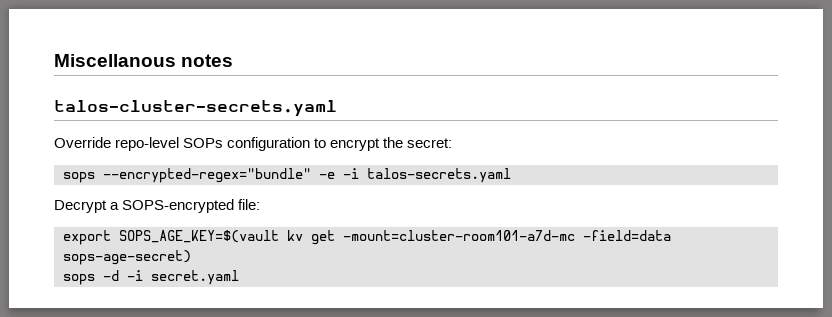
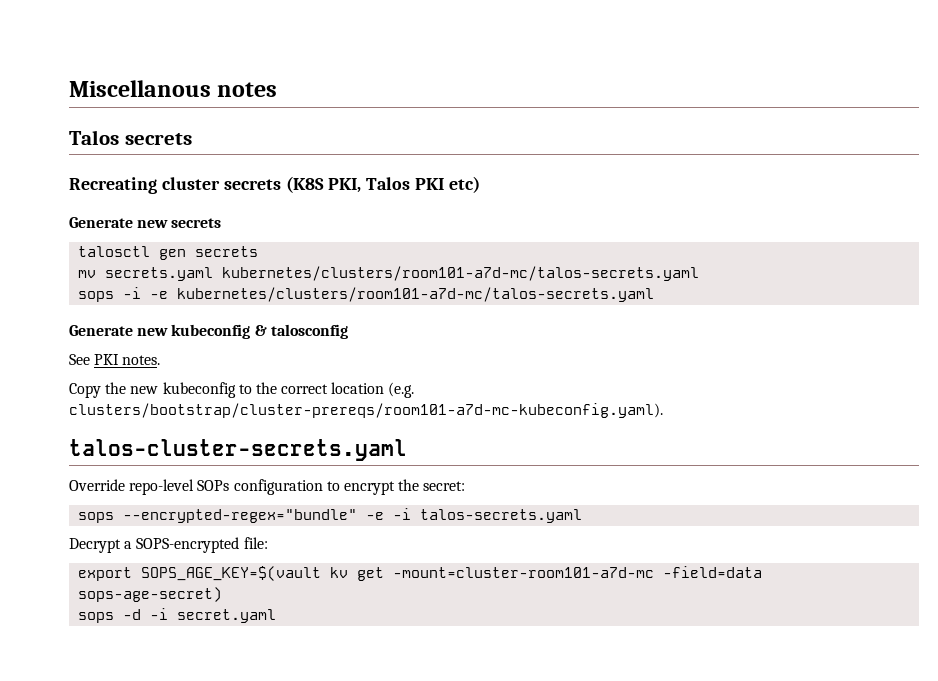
+ Talos secrets
+ Recreating cluster secrets (K8S PKI, Talos PKI etc)
+ Generate new secrets
+ talosctl gen secrets
+ mv secrets.yaml kubernetes/clusters/room101-a7d-mc/talos-secrets.yaml
+ sops -i -e kubernetes/clusters/room101-a7d-mc/talos-secrets.yaml
+ Generate new kubeconfig & talosconfig
+ See PKI notes.
+ Copy the new kubeconfig to the correct location (e.g. clusters/bootstrap/cluster-prereqs/room101-a7d-mc-kubeconfig.yaml).

